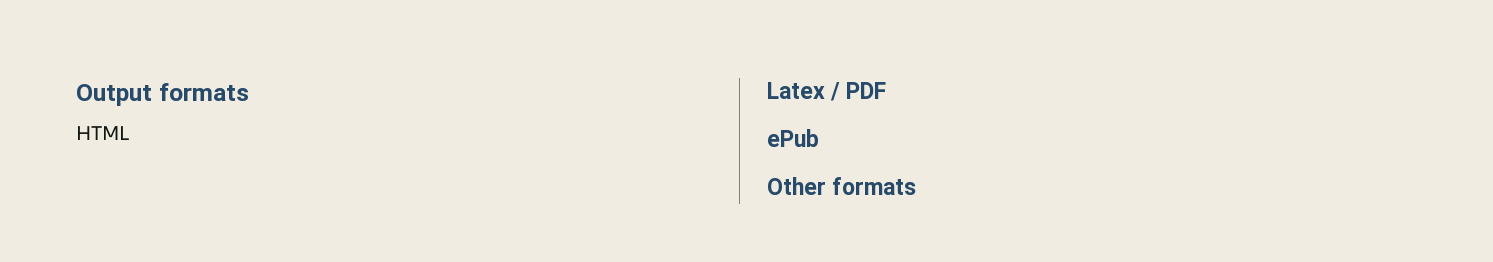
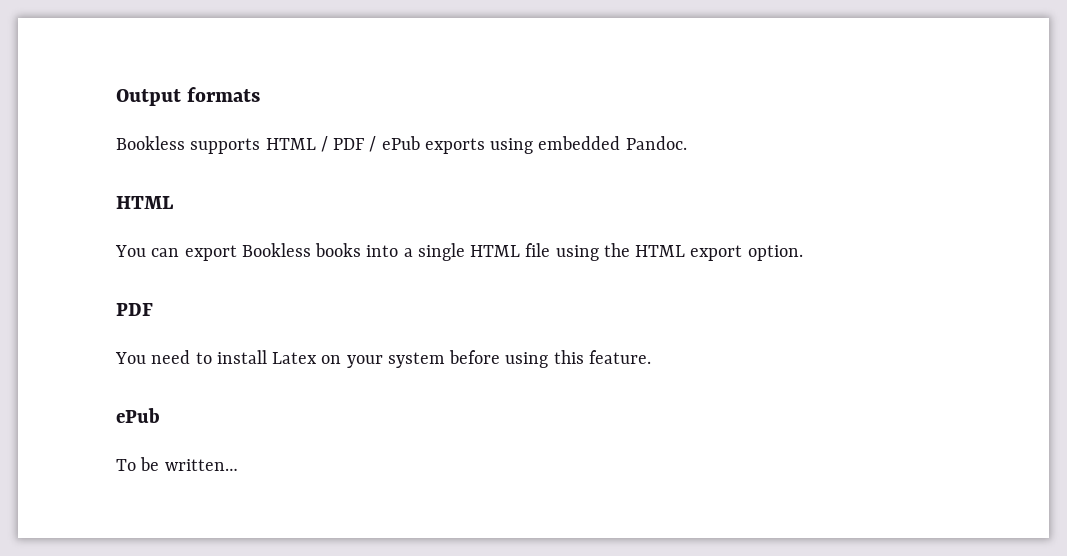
+ Bookless supports HTML / PDF / ePub exports using embedded Pandoc.
  HTML
- Latex / PDF
+ You can export Bookless books into a single HTML file using the HTML export option.
+ PDF
+ You need to install Latex on your system before using this feature.
  ePub
- Other formats
+ To be written…

